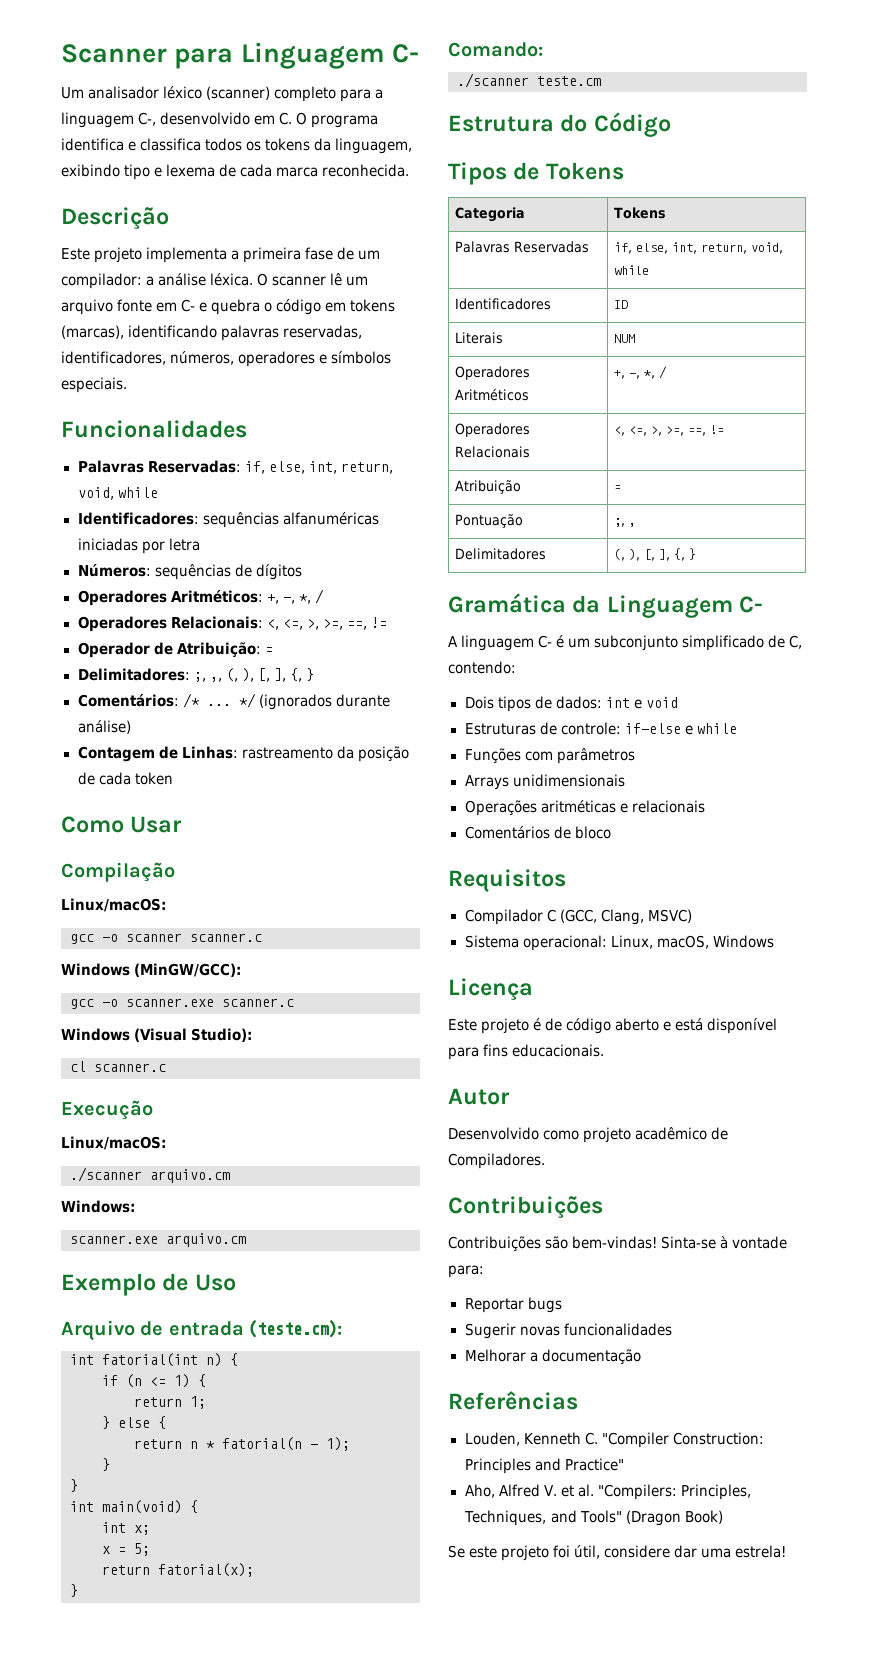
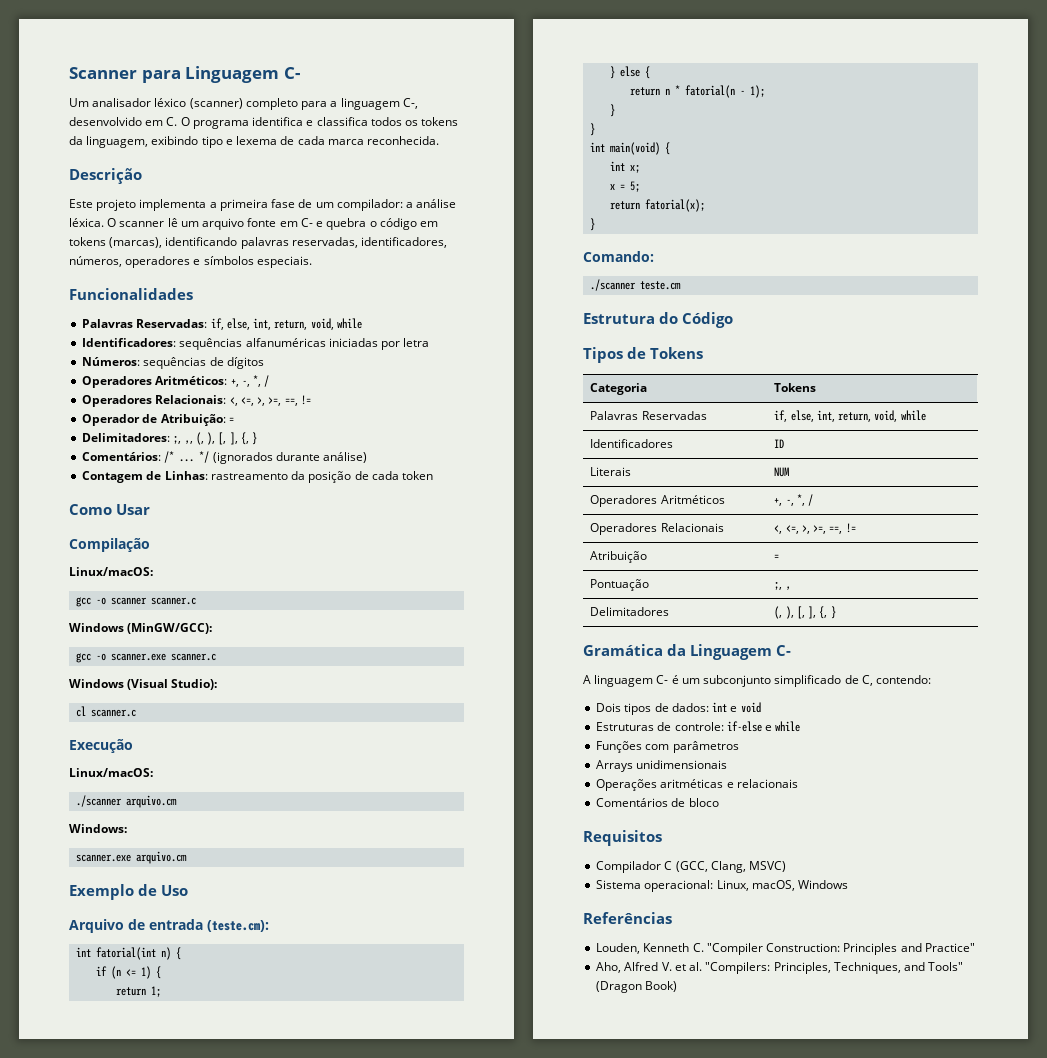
- Licença
- Este projeto é de código aberto e está disponível para fins educacionais.
- Autor
- Desenvolvido como projeto acadêmico de Compiladores.
- Contribuições
- Contribuições são bem-vindas! Sinta-se à vontade para:
- Reportar bugs
- Sugerir novas funcionalidades
- Melhorar a documentação
- Se este projeto foi útil, considere dar uma estrela!

